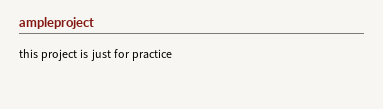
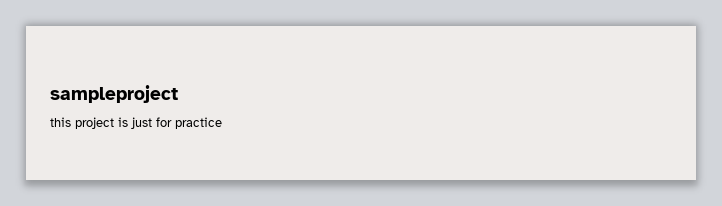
- ampleproject
+ sampleproject

